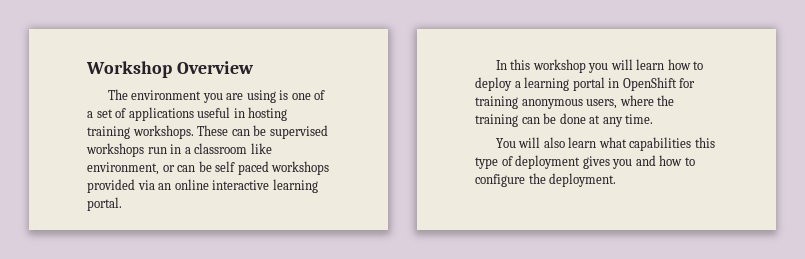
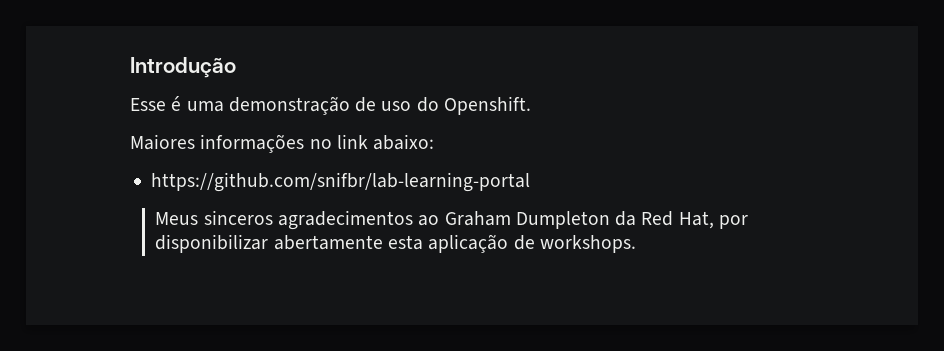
- Workshop Overview
- The environment you are using is one of a set of applications useful in hosting training workshops. These can be supervised workshops run in a classroom like environment, or can be self paced workshops provided via an online interactive learning portal.
- In this workshop you will learn how to deploy a learning portal in OpenShift for training anonymous users, where the training can be done at any time.
- You will also learn what capabilities this type of deployment gives you and how to configure the deployment.
+ Introdução
+ Esse é uma demonstração de uso do Openshift.
+ Maiores informações no link abaixo:
+ https://github.com/snifbr/lab-learning-portal
+ Meus sinceros agradecimentos ao Graham Dumpleton da Red Hat, por disponibilizar abertamente esta aplicação de workshops.

